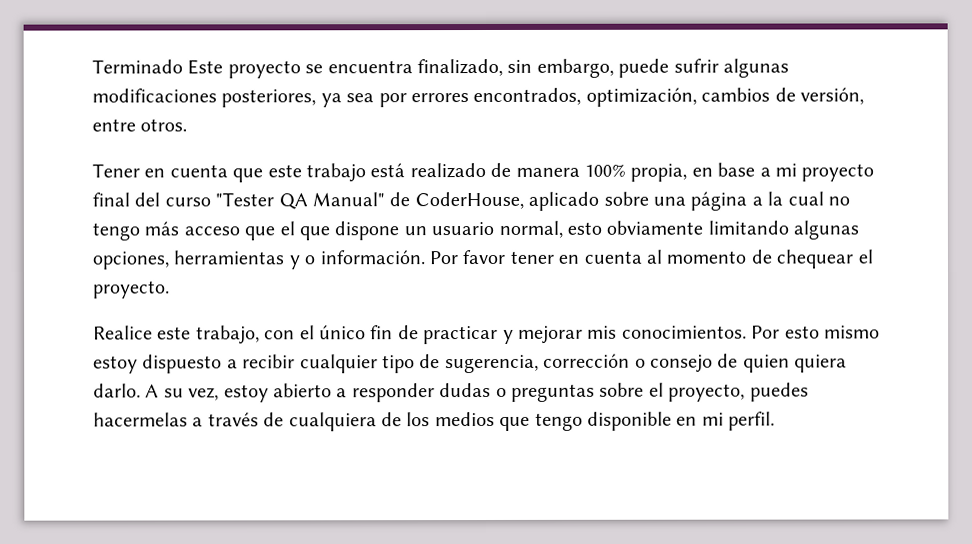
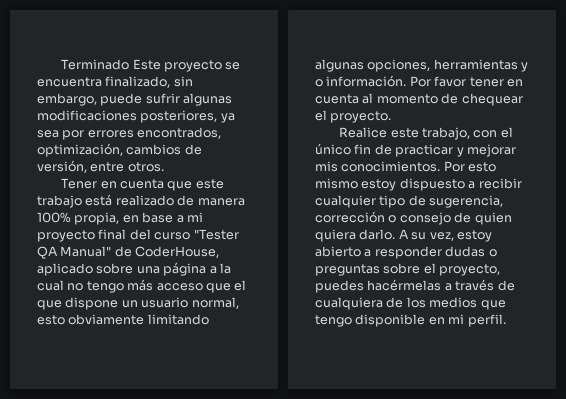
- A su vez, estoy abierto a responder dudas o preguntas sobre el proyecto, puedes hacermelas a través de cualquiera de los medios que tengo disponible en mi perfil.
+ A su vez, estoy abierto a responder dudas o preguntas sobre el proyecto, puedes hacérmelas a través de cualquiera de los medios que tengo disponible en mi perfil.

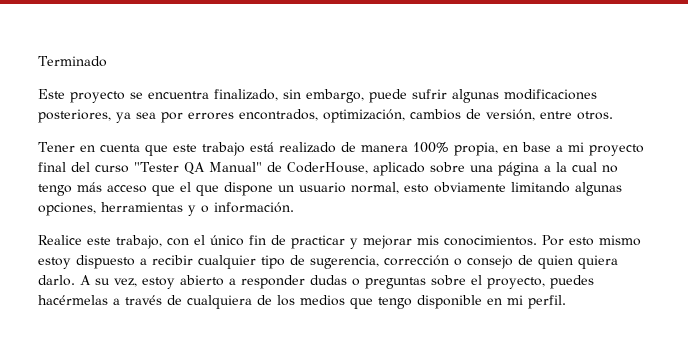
- Terminado Este proyecto se encuentra finalizado, sin embargo, puede sufrir algunas modificaciones posteriores, ya sea por errores encontrados, optimización, cambios de versión, entre otros.
+ Terminado
+ Este proyecto se encuentra finalizado, sin embargo, puede sufrir algunas modificaciones posteriores, ya sea por errores encontrados, optimización, cambios de versión, entre otros.
- Por favor tener en cuenta al momento de chequear el proyecto.

